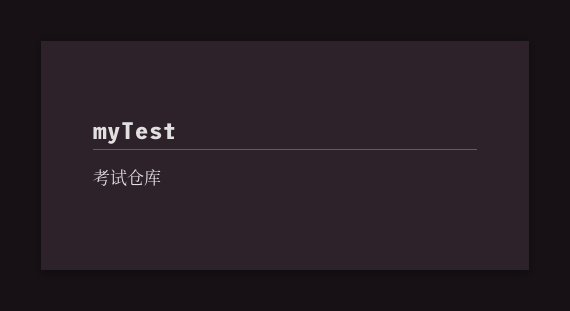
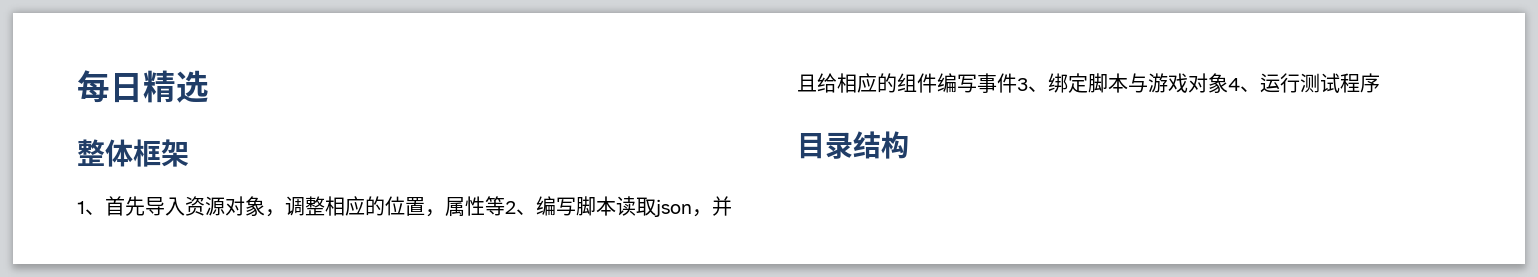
- myTest
- 考试仓库
+ 每日精选
+ 整体框架
+ 1、首先导入资源对象，调整相应的位置，属性等2、编写脚本读取json，并且给相应的组件编写事件3、绑定脚本与游戏对象4、运行测试程序
+ 目录结构

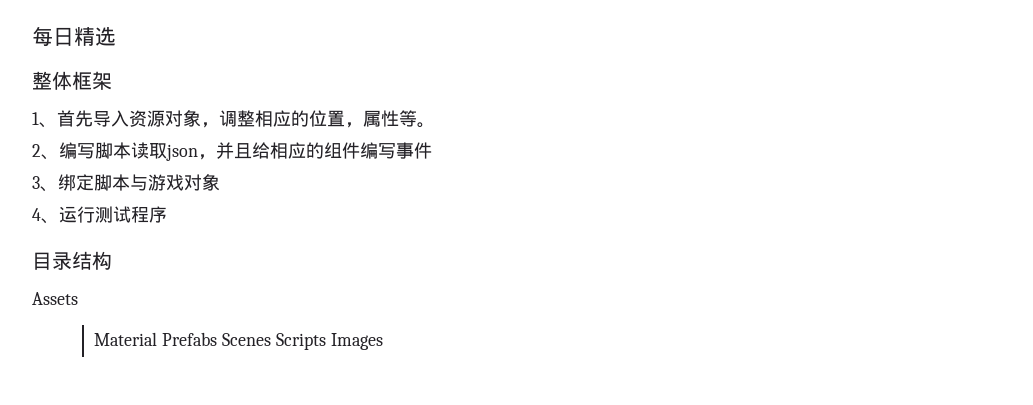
- 1、首先导入资源对象，调整相应的位置，属性等2、编写脚本读取json，并且给相应的组件编写事件3、绑定脚本与游戏对象4、运行测试程序
+ 1、首先导入资源对象，调整相应的位置，属性等。
+ 2、编写脚本读取json，并且给相应的组件编写事件
+ 3、绑定脚本与游戏对象
+ 4、运行测试程序
+ Assets
+ Material Prefabs Scenes Scripts Images

